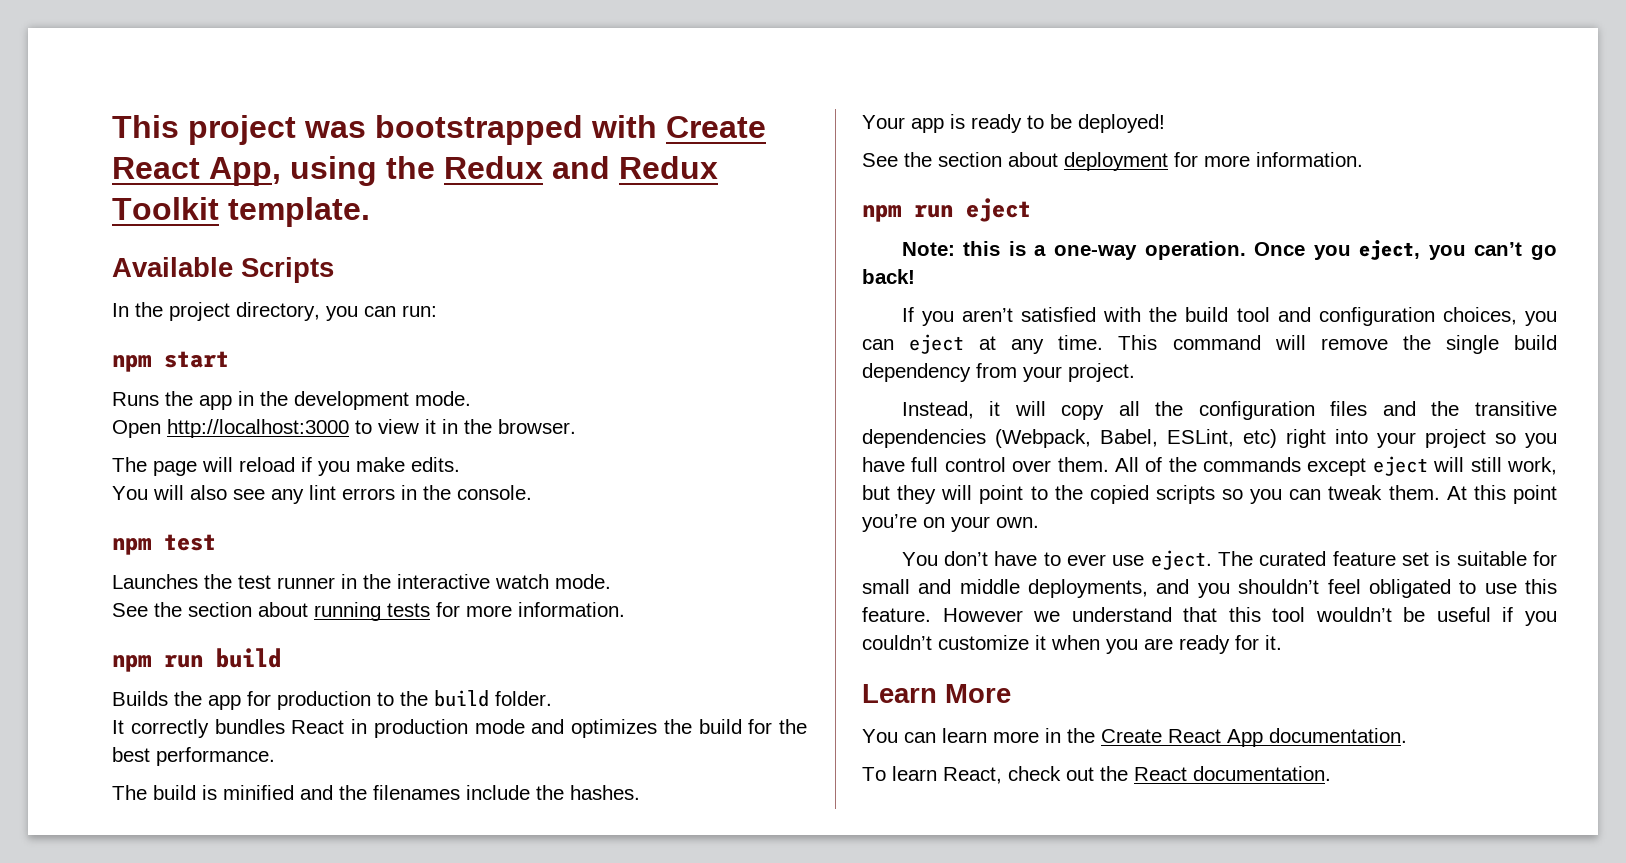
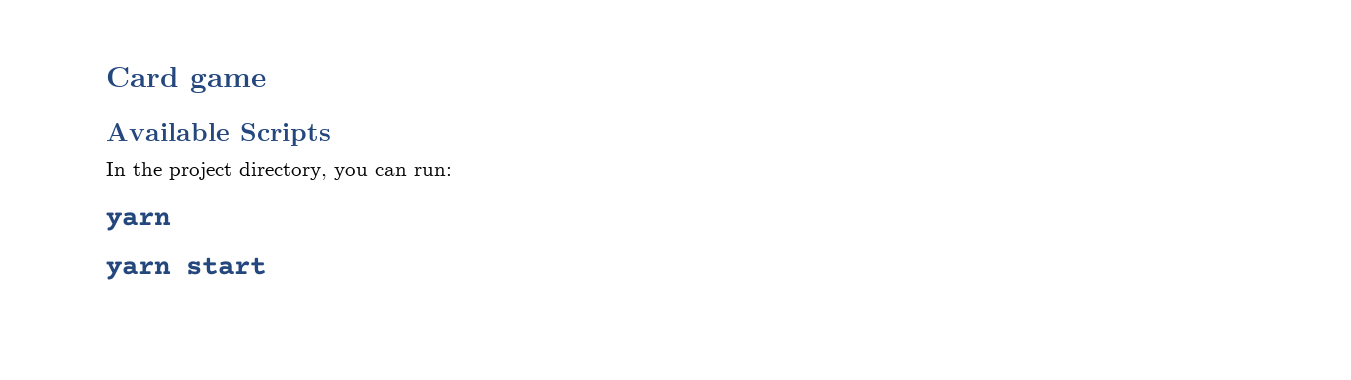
- This project was bootstrapped with Create React App, using the Redux and Redux Toolkit template.
+ Card game
  In the project directory, you can run:
- npm start
+ yarn
+ yarn start
- Runs the app in the development mode.
- Open http://localhost:3000 to view it in the browser.
- The page will reload if you make edits.
- You will also see any lint errors in the console.
- npm test
- Launches the test runner in the interactive watch mode.
- See the section about running tests for more information.
- npm run build
- Builds the app for production to the build folder.
- It correctly bundles React in production mode and optimizes the build for the best performance.
- The build is minified and the filenames include the hashes.
- Your app is ready to be deployed!
- See the section about deployment for more information.
- npm run eject
- Note: this is a one-way operation. Once you eject, you can’t go back!
- If you aren’t satisfied with the build tool and configuration choices, you can eject at any time. This command will remove the single build dependency from your project.
- Instead, it will copy all the configuration files and the transitive dependencies (Webpack, Babel, ESLint, etc) right into your project so you have full control over them. All of the commands except eject will still work, but they will point to the copied scripts so you can tweak them. At this point you’re on your own.
- You don’t have to ever use eject. The curated feature set is suitable for small and middle deployments, and you shouldn’t feel obligated to use this feature. However we understand that this tool wouldn’t be useful if you couldn’t customize it when you are ready for it.
- Learn More
- You can learn more in the Create React App documentation.
- To learn React, check out the React documentation.

